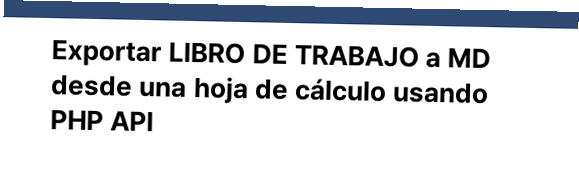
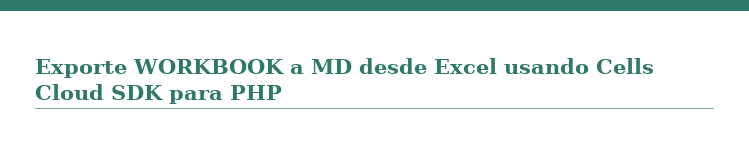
- Exportar LIBRO DE TRABAJO a MD desde una hoja de cálculo usando PHP API
+ Exporte WORKBOOK a MD desde Excel usando Cells Cloud SDK para PHP

